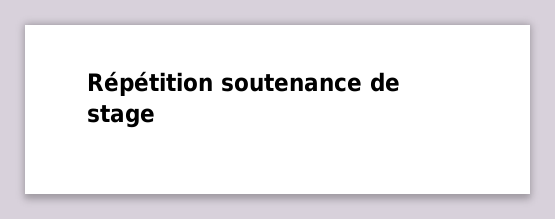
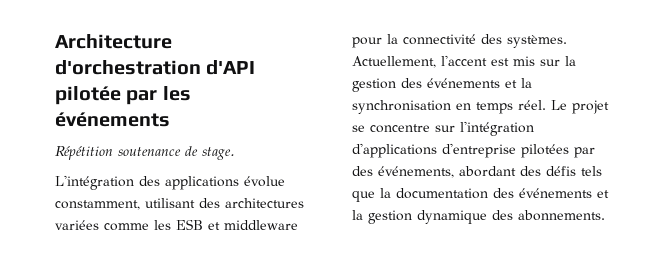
- Répétition soutenance de stage
+ Architecture d'orchestration d'API pilotée par les événements
+ Répétition soutenance de stage.
+ L'intégration des applications évolue constamment, utilisant des architectures variées comme les ESB et middleware pour la connectivité des systèmes. Actuellement, l'accent est mis sur la gestion des événements et la synchronisation en temps réel. Le projet se concentre sur l'intégration d'applications d'entreprise pilotées par des événements, abordant des défis tels que la documentation des événements et la gestion dynamique des abonnements.

